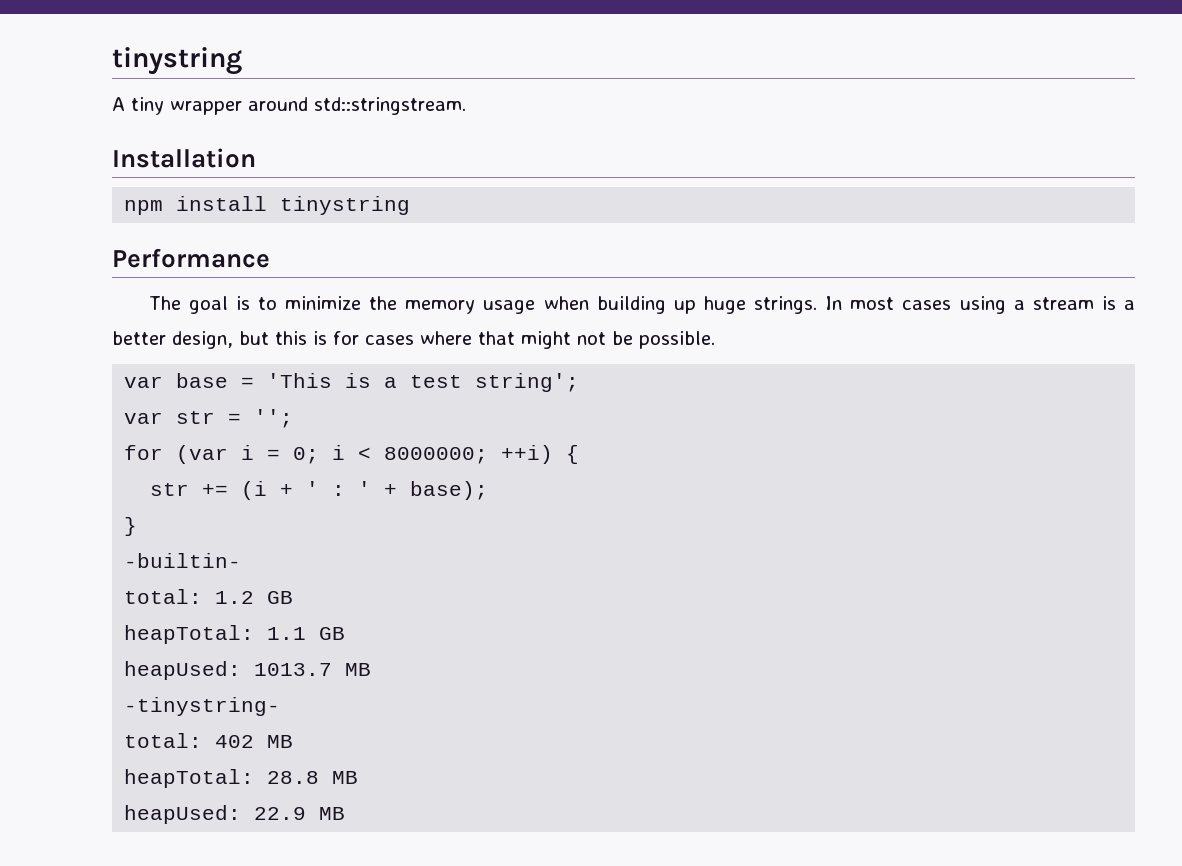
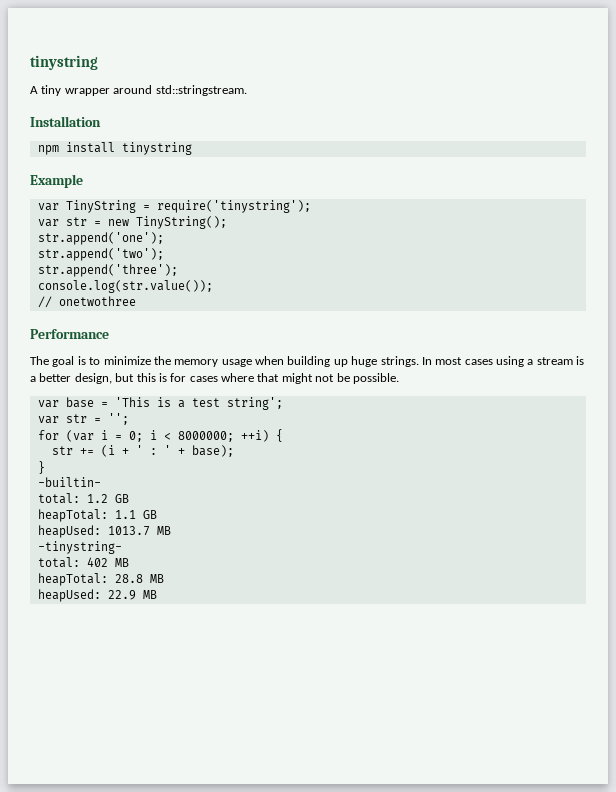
+ Example
+ var TinyString = require('tinystring');
+ var str = new TinyString();
+ str.append('one');
+ str.append('two');
+ str.append('three');
+ console.log(str.value());
+ // onetwothree

